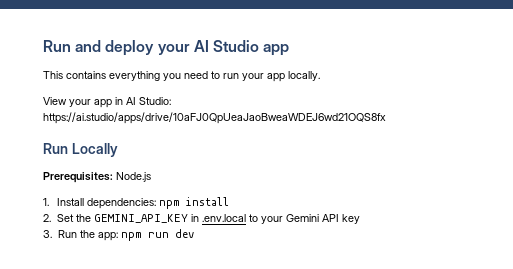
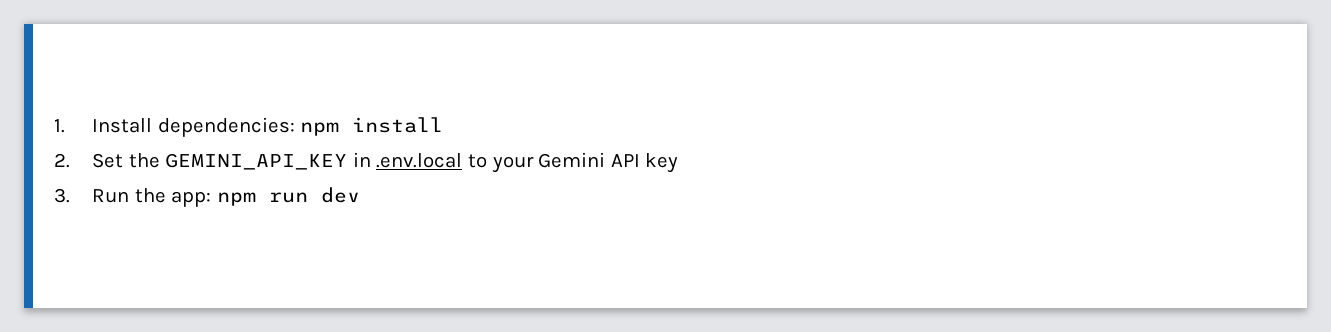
- Run and deploy your AI Studio app
- This contains everything you need to run your app locally.
- View your app in AI Studio: https://ai.studio/apps/drive/10aFJ0QpUeaJaoBweaWDEJ6wd21OQS8fx
- Run Locally
- Prerequisites: Node.js

